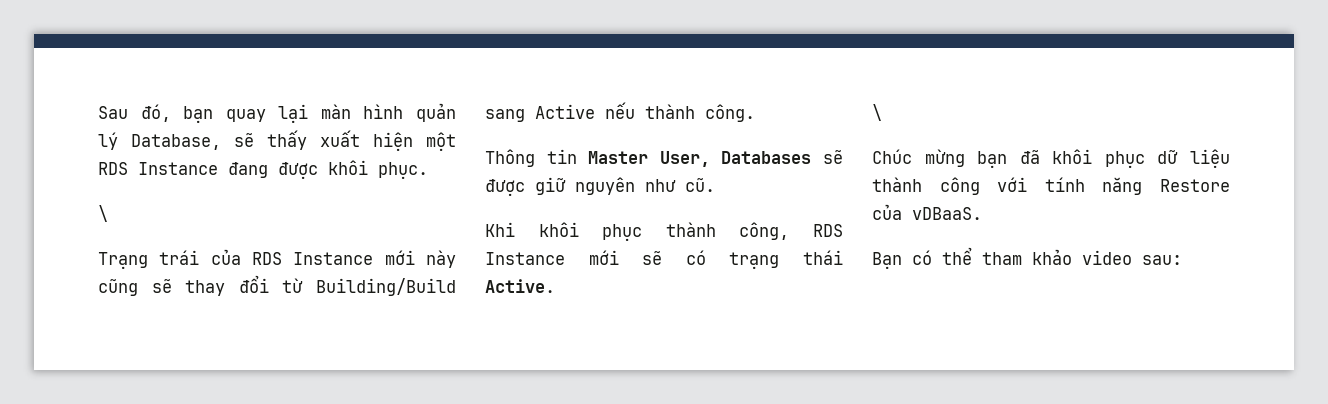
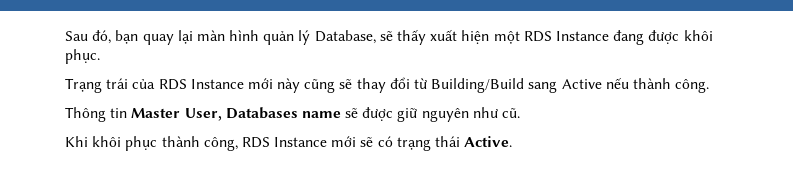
  Sau đó, bạn quay lại màn hình quản lý Database, sẽ thấy xuất hiện một RDS Instance đang được khôi phục.
- \
- Thông tin Master User, Databases sẽ được giữ nguyên như cũ.
+ Thông tin Master User, Databases name sẽ được giữ nguyên như cũ.
  Khi khôi phục thành công, RDS Instance mới sẽ có trạng thái Active.
- \
- Chúc mừng bạn đã khôi phục dữ liệu thành công với tính năng Restore của vDBaaS.
- Bạn có thể tham khảo video sau:

